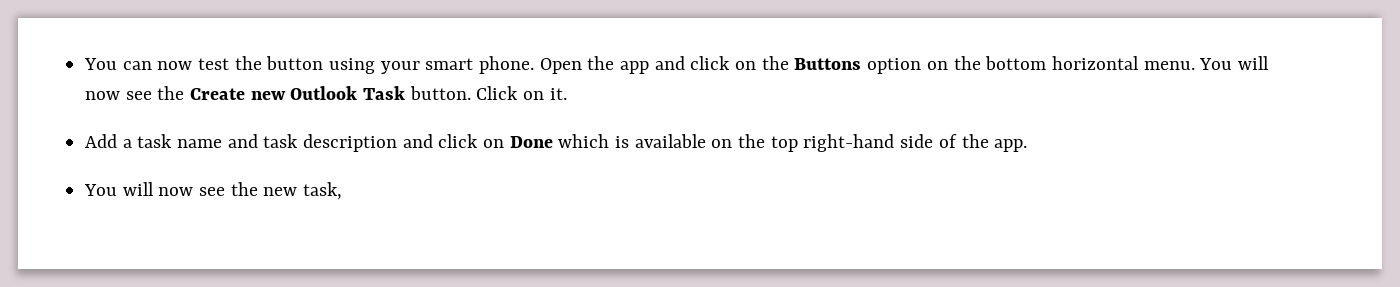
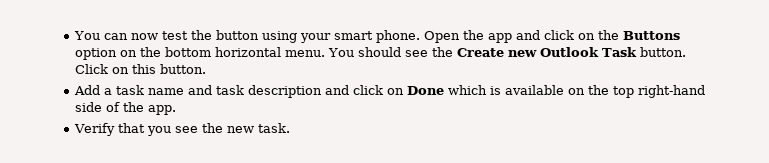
- You will now see the Create new Outlook Task button.
+ You should see the Create new Outlook Task button.
- Click on it.
+ Click on this button.
- You will now see the new task,
+ Verify that you see the new task.

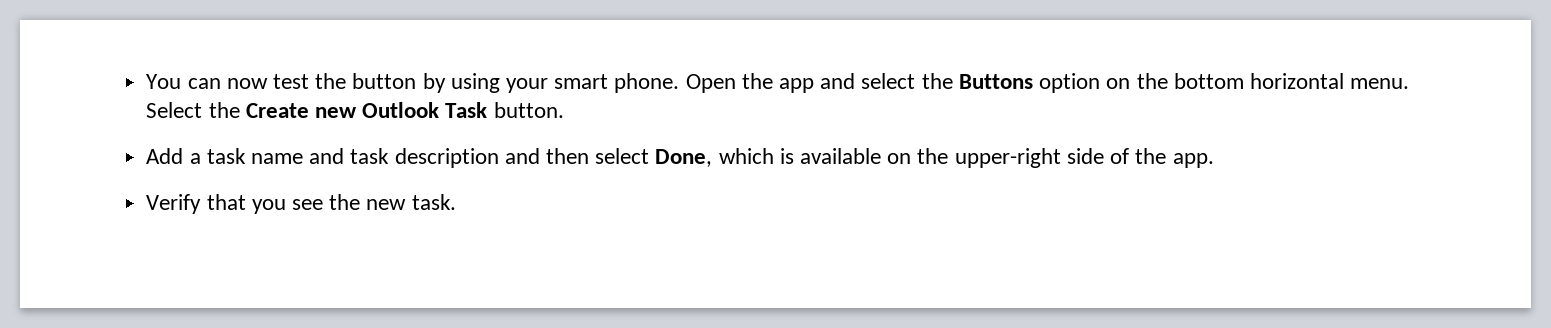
- You can now test the button using your smart phone.
+ You can now test the button by using your smart phone.
- Open the app and click on the Buttons option on the bottom horizontal menu.
+ Open the app and select the Buttons option on the bottom horizontal menu.
- You should see the Create new Outlook Task button. Click on this button.
+ Select the Create new Outlook Task button.
- Add a task name and task description and click on Done which is available on the top right-hand side of the app.
+ Add a task name and task description and then select Done, which is available on the upper-right side of the app.

